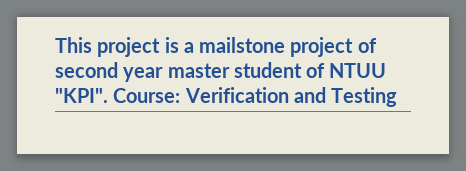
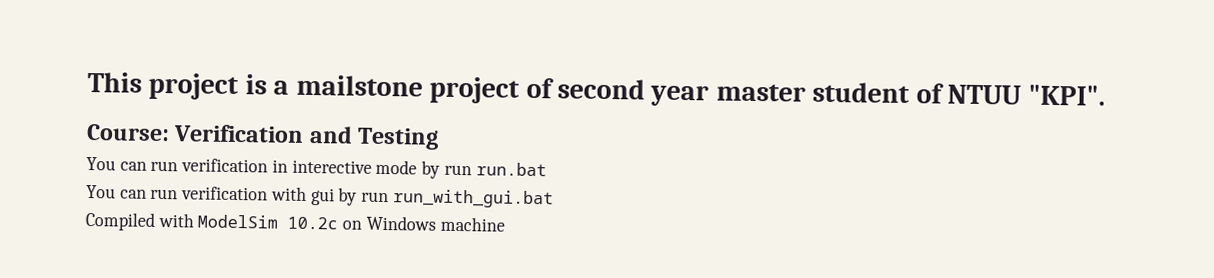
- This project is a mailstone project of second year master student of NTUU "KPI". Course: Verification and Testing
+ This project is a mailstone project of second year master student of NTUU "KPI".
+ Course: Verification and Testing
+ You can run verification in interective mode by run run.bat
+ You can run verification with gui by run run_with_gui.bat
+ Compiled with ModelSim 10.2c on Windows machine

